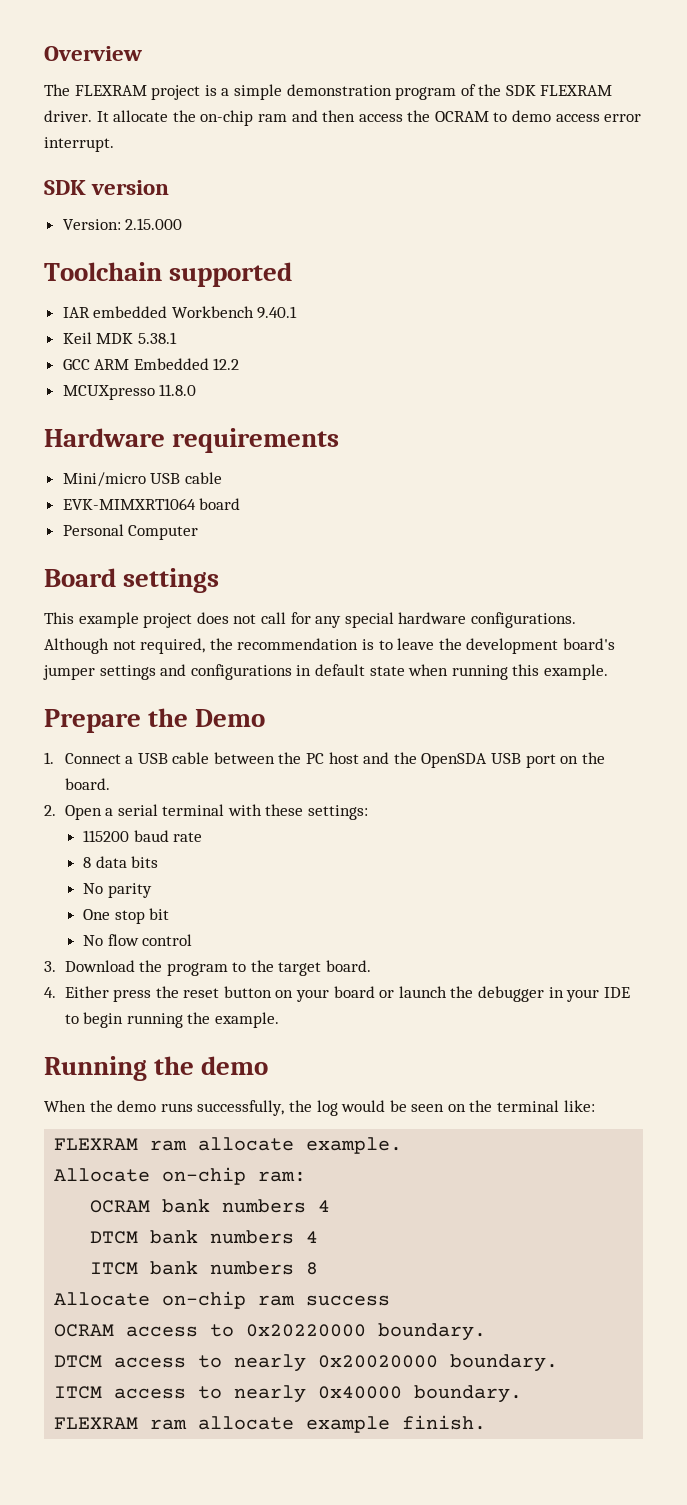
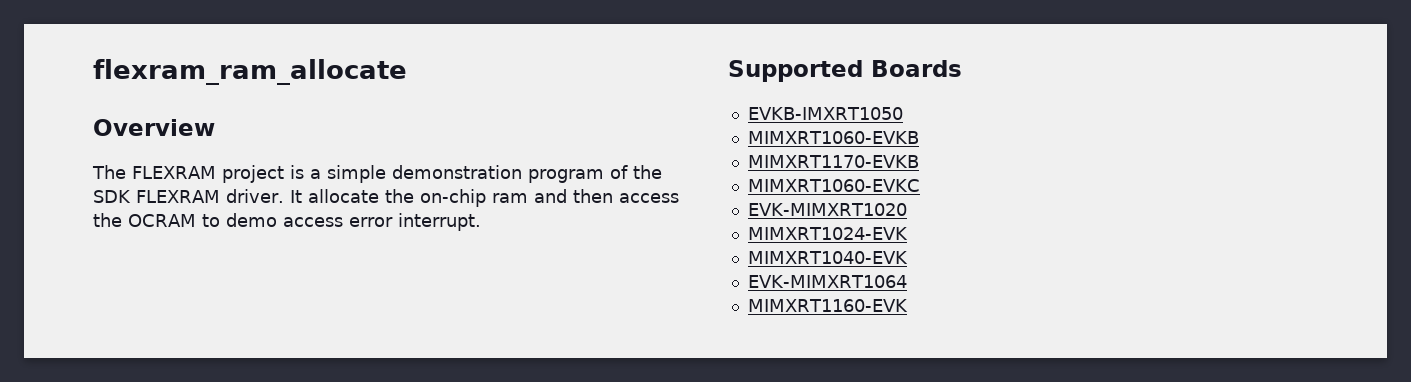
+ flexram_ram_allocate
- SDK version
- Version: 2.15.000
- Toolchain supported
- IAR embedded Workbench 9.40.1
- Keil MDK 5.38.1
- GCC ARM Embedded 12.2
- MCUXpresso 11.8.0
- Hardware requirements
- Mini/micro USB cable
- EVK-MIMXRT1064 board
- Personal Computer
- Board settings
- This example project does not call for any special hardware configurations. Although not required, the recommendation is to leave the development board's jumper settings and configurations in default state when running this example.
- Prepare the Demo
- 1. Connect a USB cable between the PC host and the OpenSDA USB port on the board.
- 2. Open a serial terminal with these settings:
- 115200 baud rate
- 8 data bits
- No parity
- One stop bit
- No flow control
- 3. Download the program to the target board.
- 4. Either press the reset button on your board or launch the debugger in your IDE to begin running the example.
- Running the demo
- When the demo runs successfully, the log would be seen on the terminal like:
- FLEXRAM ram allocate example.
- Allocate on-chip ram:
- OCRAM bank numbers 4
- DTCM bank numbers 4
- ITCM bank numbers 8
- Allocate on-chip ram success
- OCRAM access to 0x20220000 boundary.
- DTCM access to nearly 0x20020000 boundary.
- ITCM access to nearly 0x40000 boundary.
- FLEXRAM ram allocate example finish.
+ Supported Boards
+ EVKB-IMXRT1050
+ MIMXRT1060-EVKB
+ MIMXRT1170-EVKB
+ MIMXRT1060-EVKC
+ EVK-MIMXRT1020
+ MIMXRT1024-EVK
+ MIMXRT1040-EVK
+ EVK-MIMXRT1064
+ MIMXRT1160-EVK

